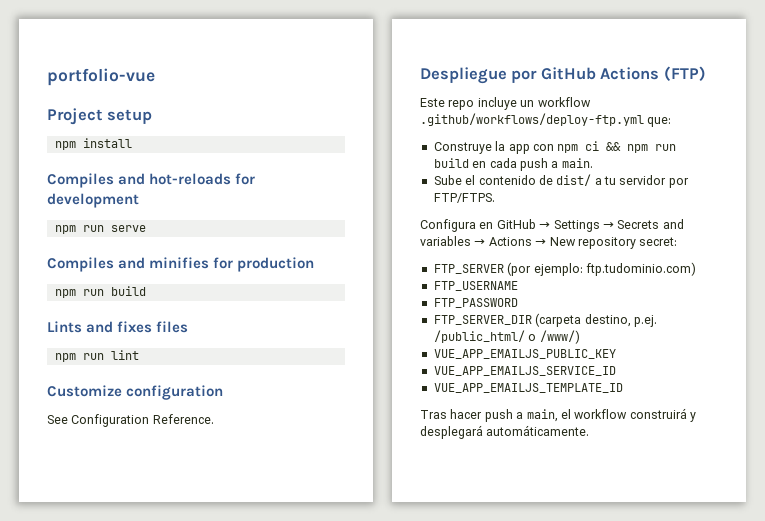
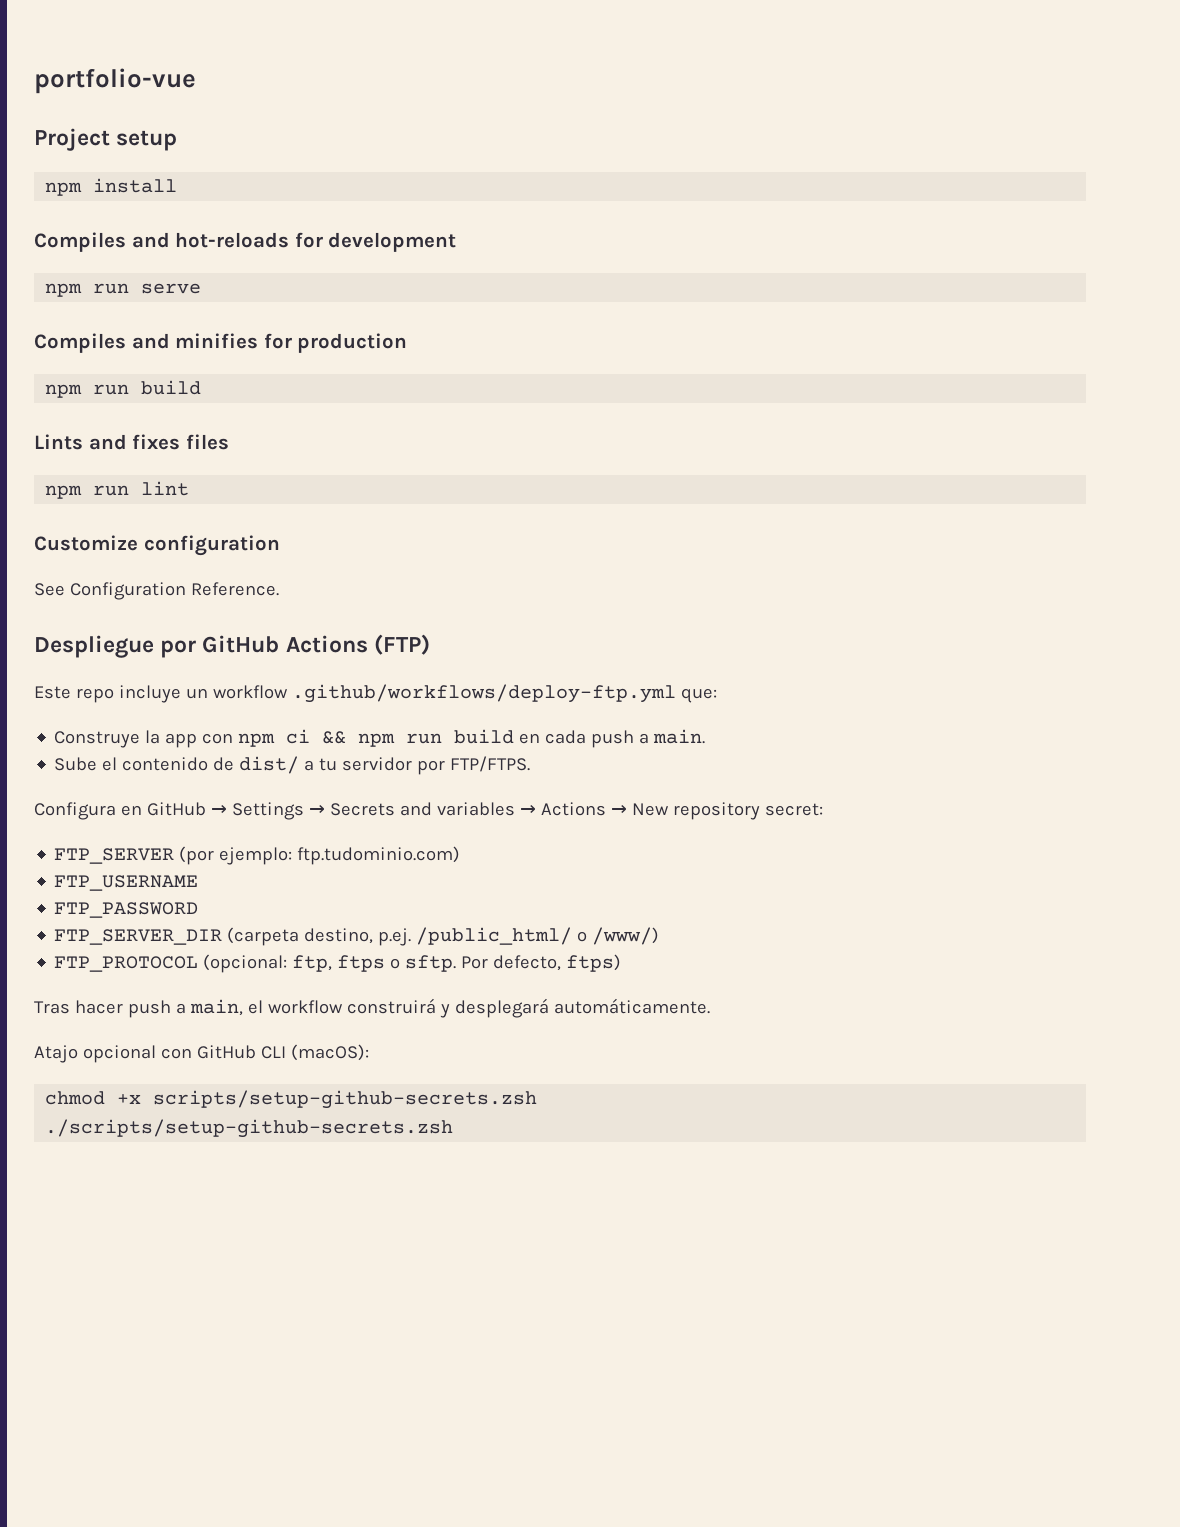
- VUE_APP_EMAILJS_PUBLIC_KEY
- VUE_APP_EMAILJS_SERVICE_ID
- VUE_APP_EMAILJS_TEMPLATE_ID
+ FTP_PROTOCOL (opcional: ftp, ftps o sftp. Por defecto, ftps)
+ Atajo opcional con GitHub CLI (macOS):
+ chmod +x scripts/setup-github-secrets.zsh
+ ./scripts/setup-github-secrets.zsh

